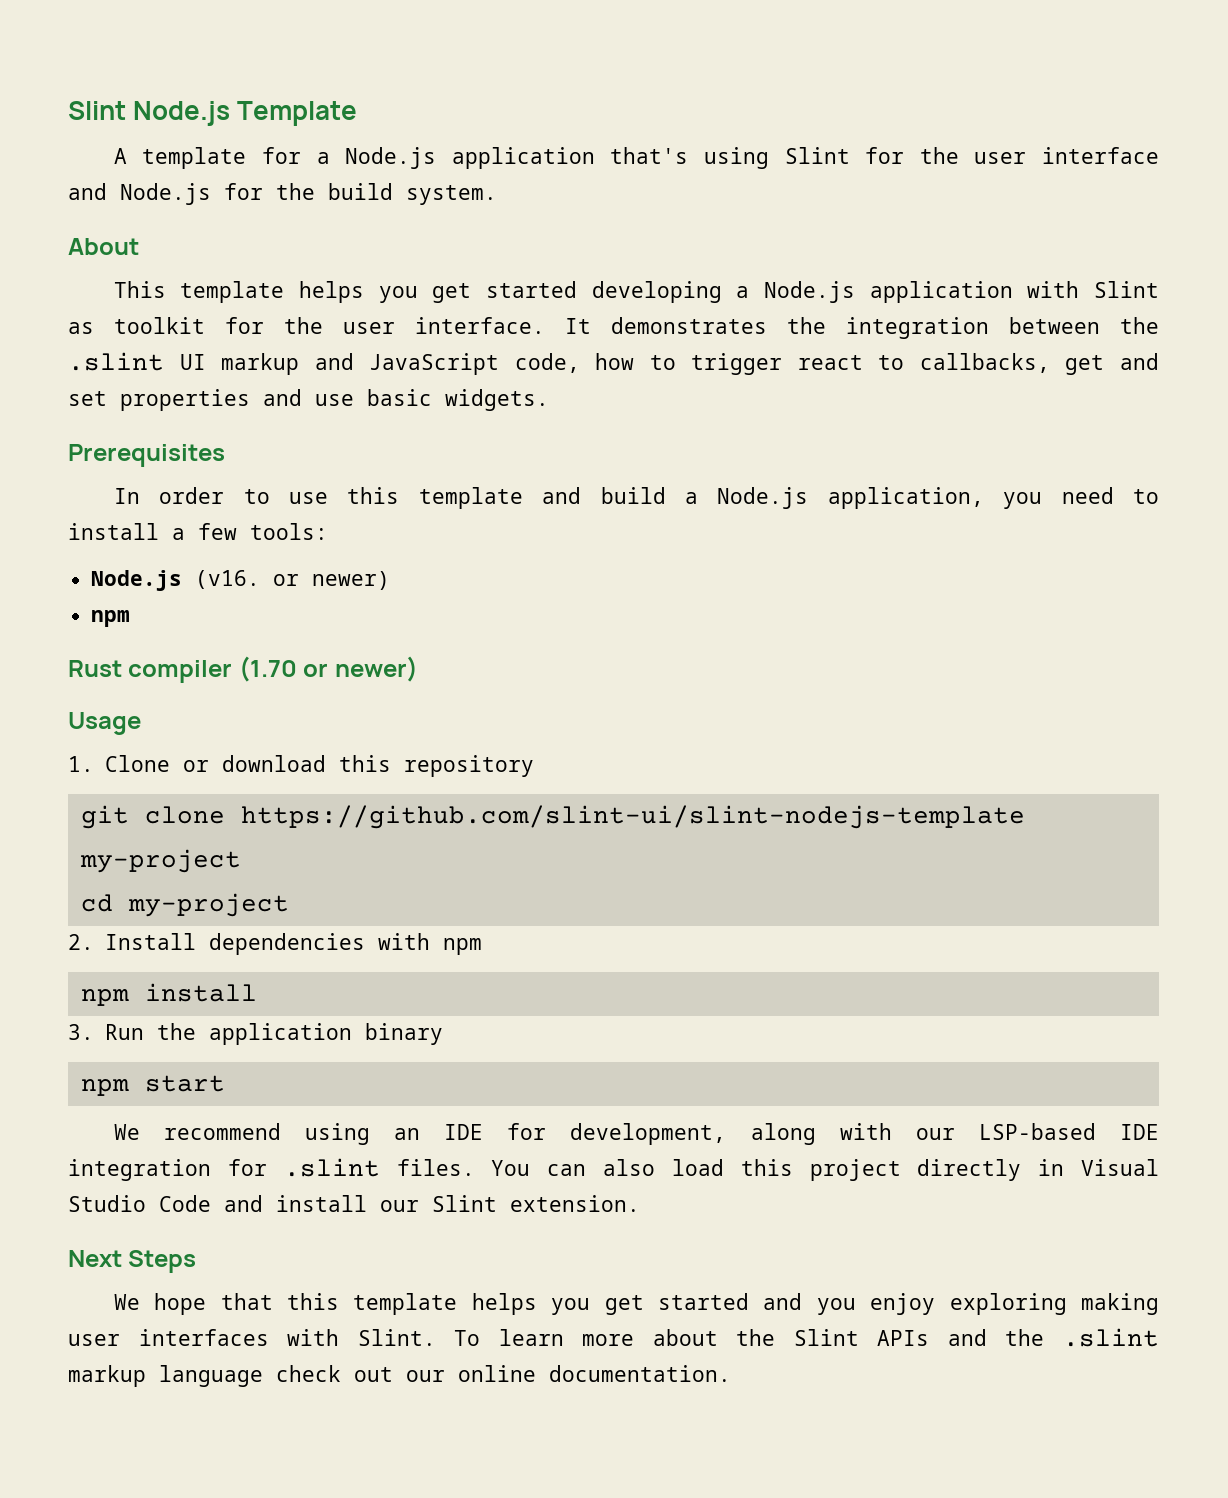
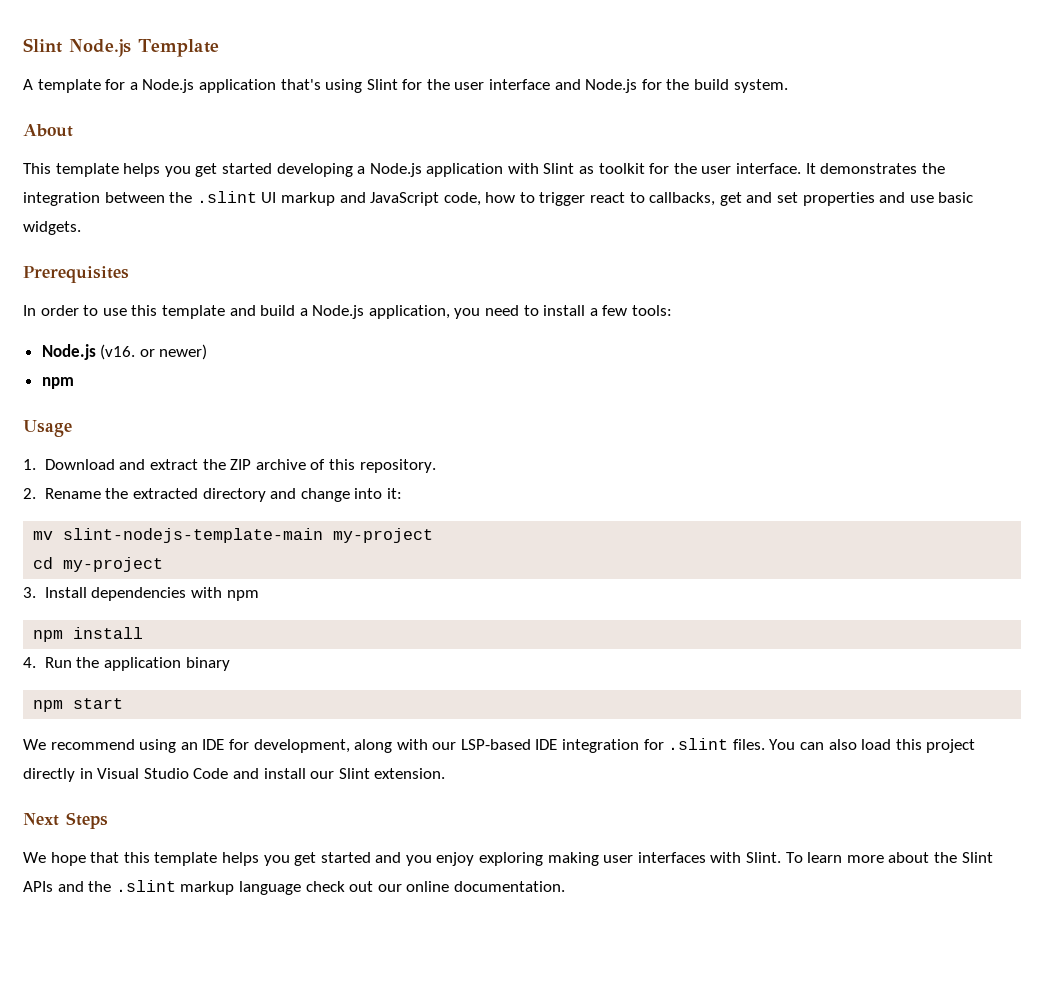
- Rust compiler (1.70 or newer)
  Usage
- 1. Clone or download this repository
- git clone https://github.com/slint-ui/slint-nodejs-template my-project
+ 1. Download and extract the ZIP archive of this repository.
+ 2. Rename the extracted directory and change into it:
+ mv slint-nodejs-template-main my-project
- 2. Install dependencies with npm
+ 3. Install dependencies with npm
- 3. Run the application binary
+ 4. Run the application binary

